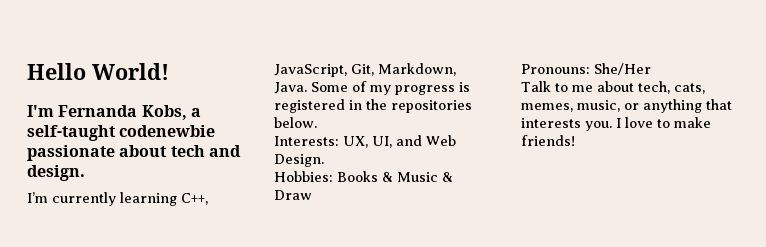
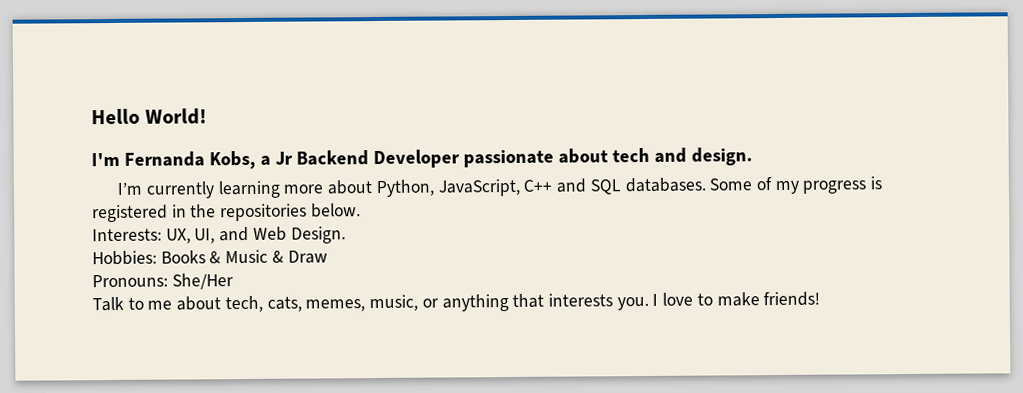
- I'm Fernanda Kobs, a self-taught codenewbie passionate about tech and design.
+ I'm Fernanda Kobs, a Jr Backend Developer passionate about tech and design.
- I’m currently learning C++, JavaScript, Git, Markdown, Java.
+ I’m currently learning more about Python, JavaScript, C++ and SQL databases.

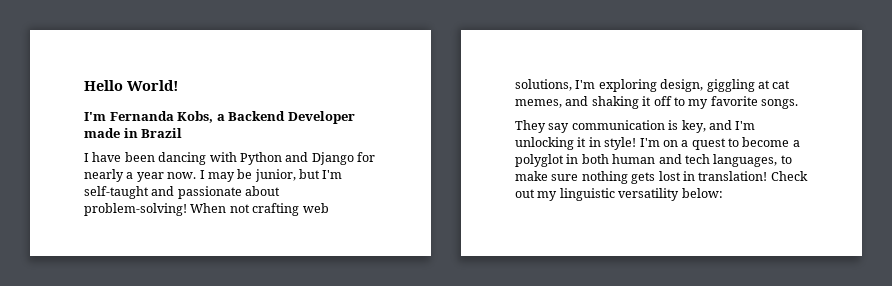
- I'm Fernanda Kobs, a Jr Backend Developer passionate about tech and design.
- I’m currently learning more about Python, JavaScript, C++ and SQL databases. Some of my progress is registered in the repositories below.
- Interests: UX, UI, and Web Design.
- Hobbies: Books & Music & Draw
- Pronouns: She/Her
- Talk to me about tech, cats, memes, music, or anything that interests you. I love to make friends!
+ I'm Fernanda Kobs, a Backend Developer made in Brazil
+ I have been dancing with Python and Django for nearly a year now. I may be junior, but I'm self-taught and passionate about problem-solving! When not crafting web solutions, I'm exploring design, giggling at cat memes, and shaking it off to my favorite songs.
+ They say communication is key, and I'm unlocking it in style! I'm on a quest to become a polyglot in both human and tech languages, to make sure nothing gets lost in translation! Check out my linguistic versatility below:

